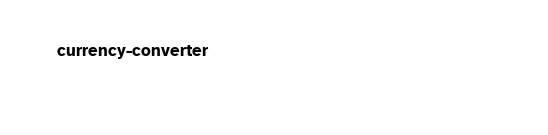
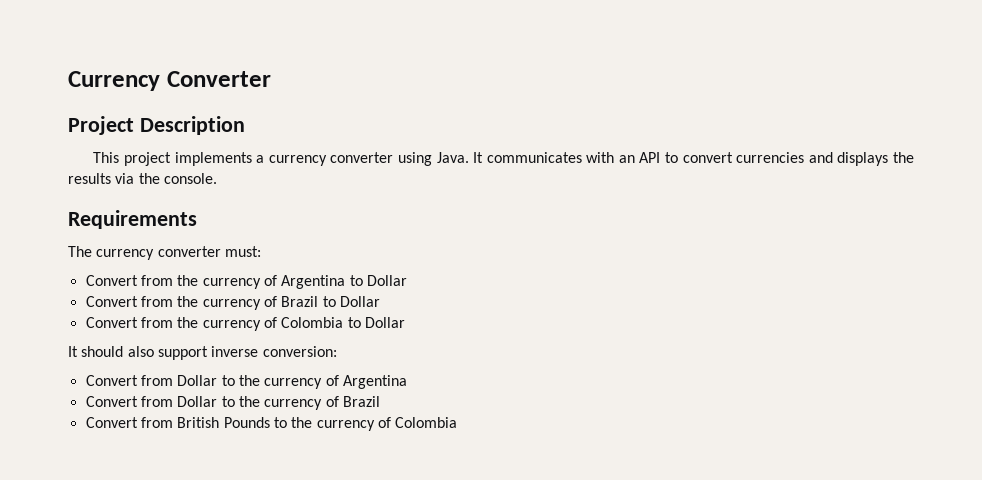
- currency-converter
+ Currency Converter
+ Project Description
+ This project implements a currency converter using Java. It communicates with an API to convert currencies and displays the results via the console.
+ Requirements
+ The currency converter must:
+ Convert from the currency of Argentina to Dollar
+ Convert from the currency of Brazil to Dollar
+ Convert from the currency of Colombia to Dollar
+ It should also support inverse conversion:
+ Convert from Dollar to the currency of Argentina
+ Convert from Dollar to the currency of Brazil
+ Convert from British Pounds to the currency of Colombia

